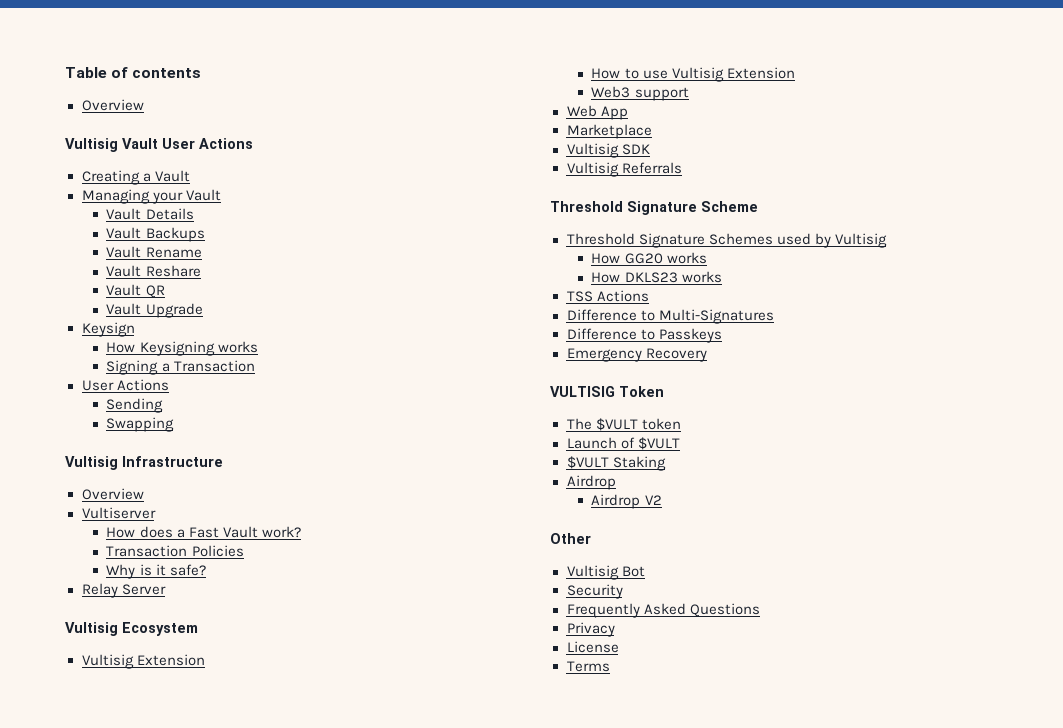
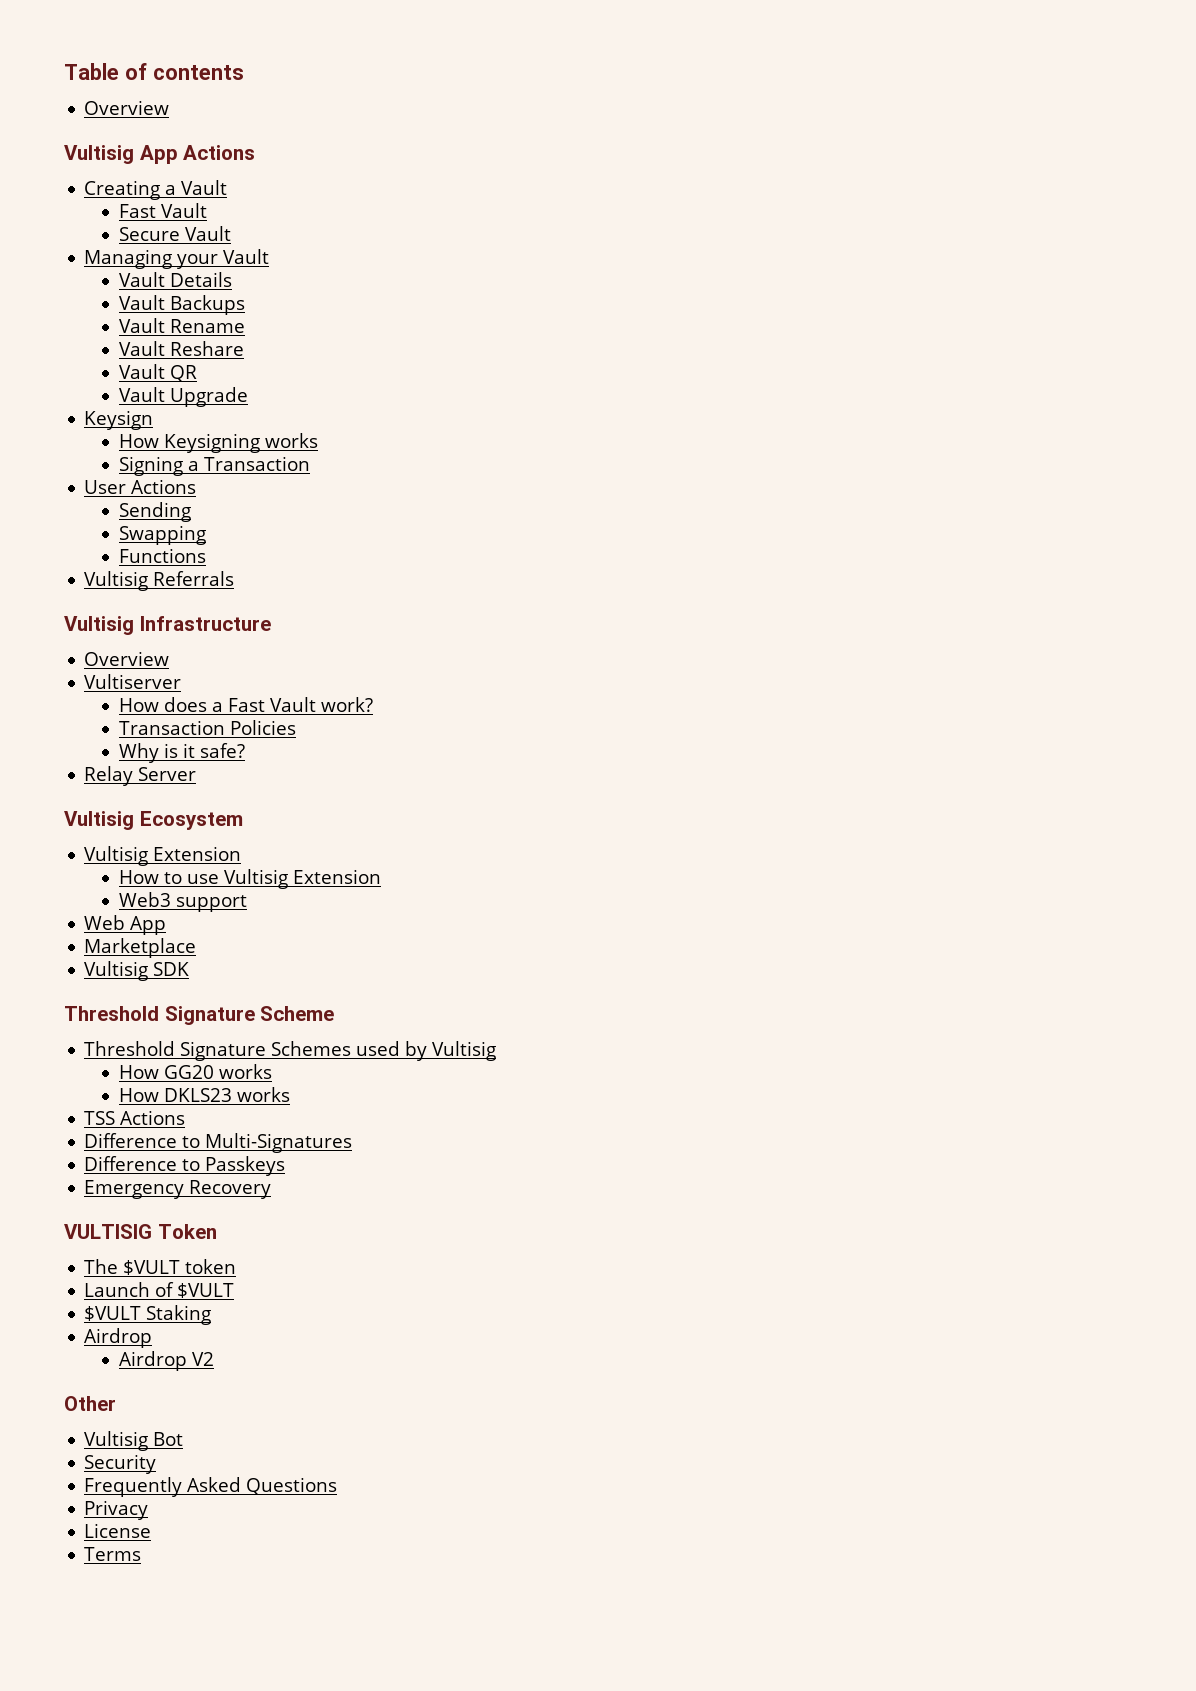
- Vultisig Vault User Actions
+ Vultisig App Actions
  Creating a Vault
+ Fast Vault
+ Secure Vault
+ Functions
+ Vultisig Referrals
- Vultisig Referrals

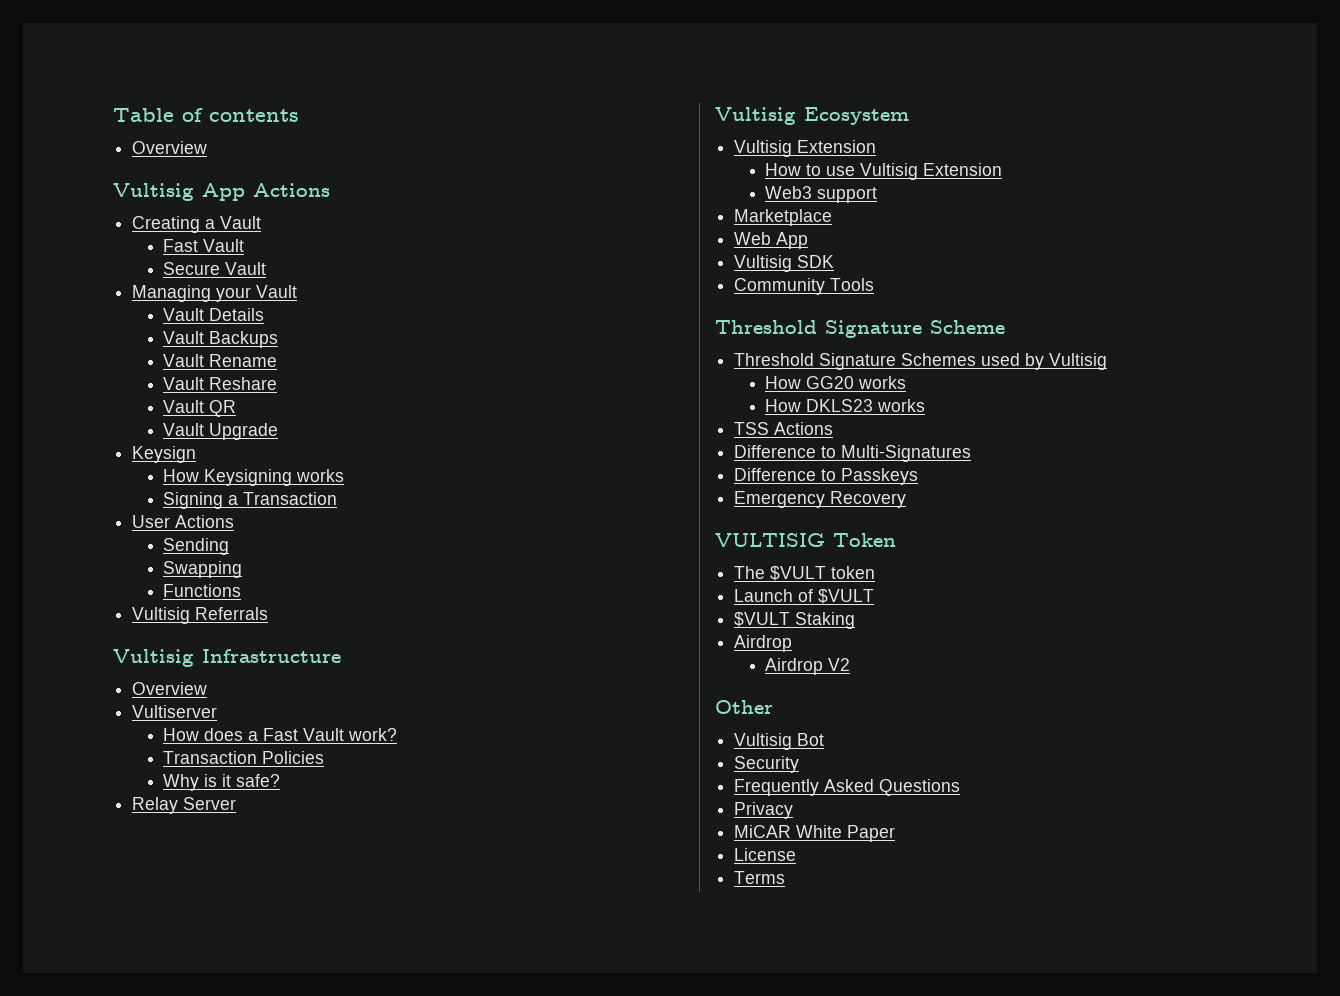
+ Marketplace
- Marketplace
+ Community Tools
+ MiCAR White Paper

